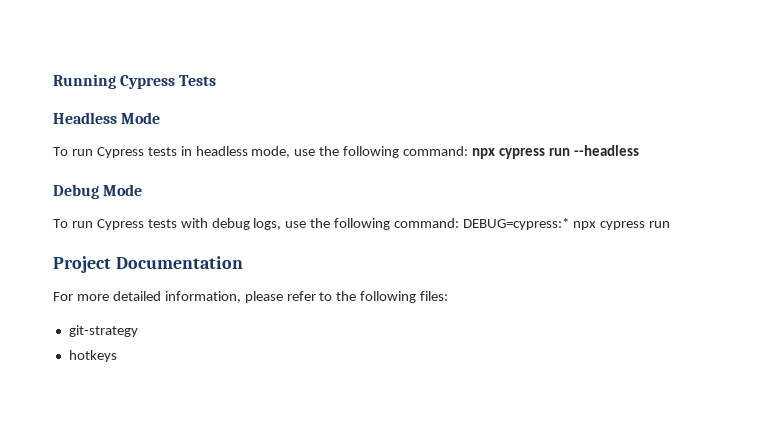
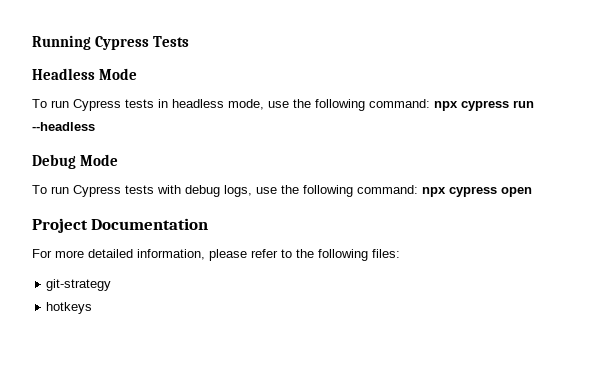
- To run Cypress tests with debug logs, use the following command: DEBUG=cypress:* npx cypress run
+ To run Cypress tests with debug logs, use the following command: npx cypress open

